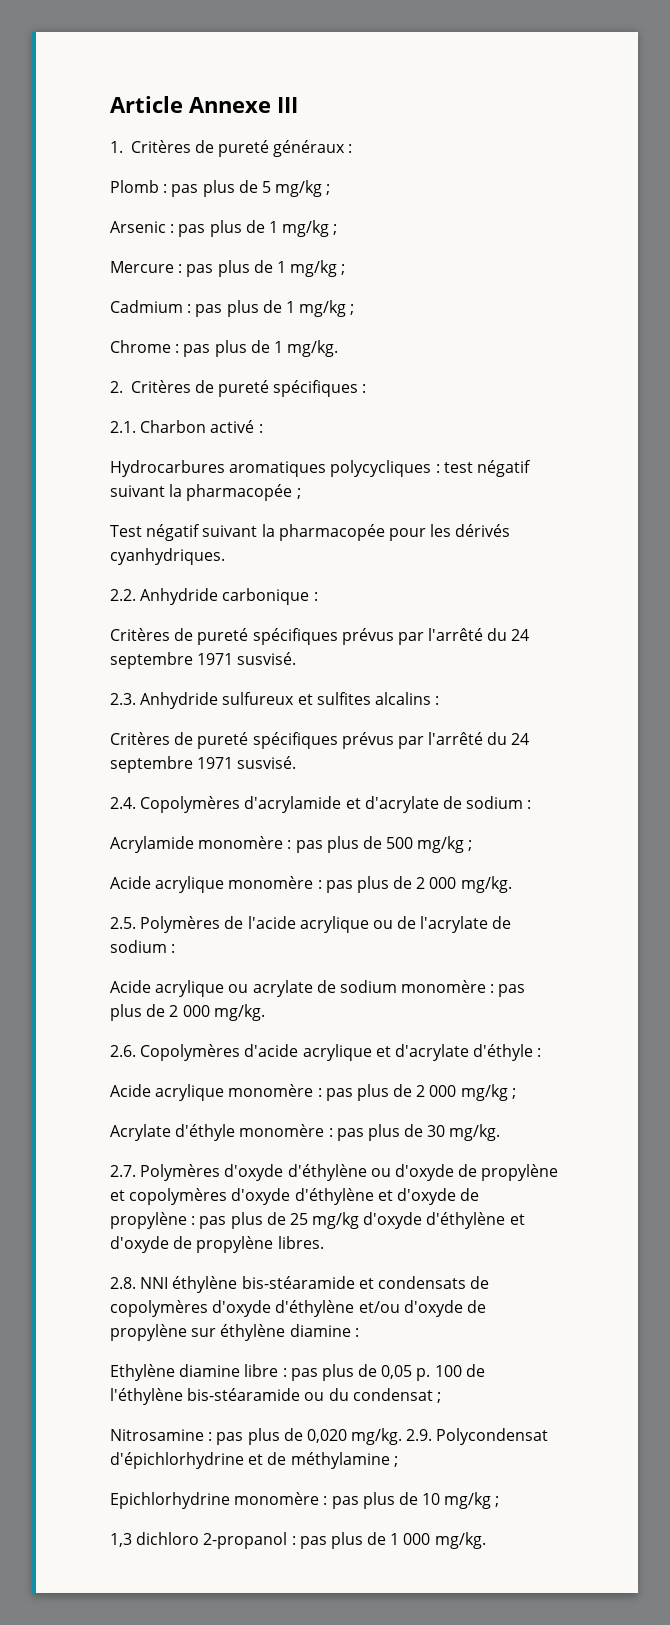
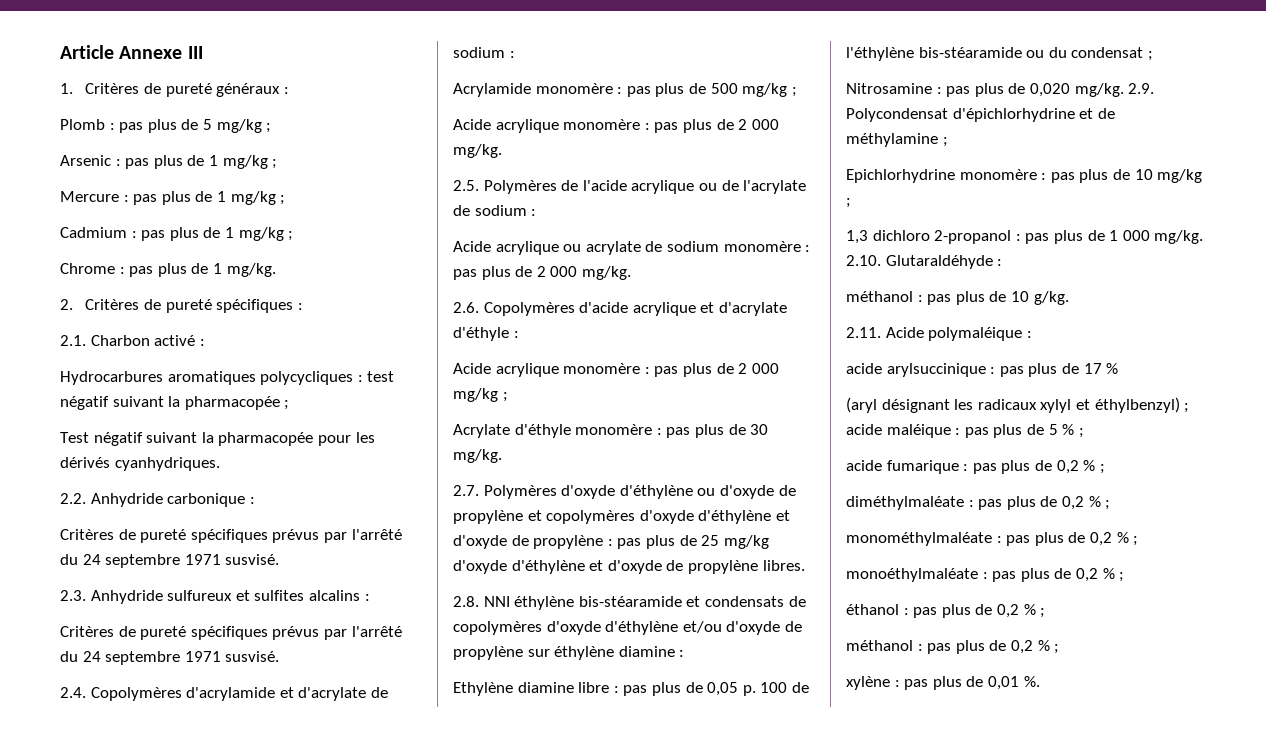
+ 2.10. Glutaraldéhyde :
+ méthanol : pas plus de 10 g/kg.
+ 2.11. Acide polymaléique :
+ acide arylsuccinique : pas plus de 17 %
+ (aryl désignant les radicaux xylyl et éthylbenzyl) ; acide maléique : pas plus de 5 % ;
+ acide fumarique : pas plus de 0,2 % ;
+ diméthylmaléate : pas plus de 0,2 % ;
+ monométhylmaléate : pas plus de 0,2 % ;
+ monoéthylmaléate : pas plus de 0,2 % ;
+ éthanol : pas plus de 0,2 % ;
+ méthanol : pas plus de 0,2 % ;
+ xylène : pas plus de 0,01 %.

